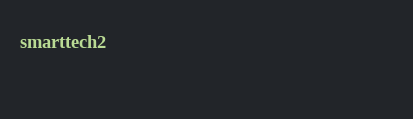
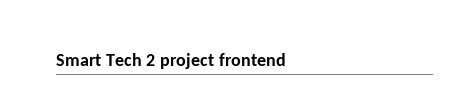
- smarttech2
+ Smart Tech 2 project frontend

